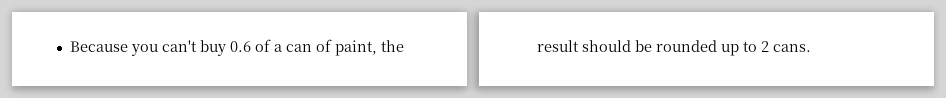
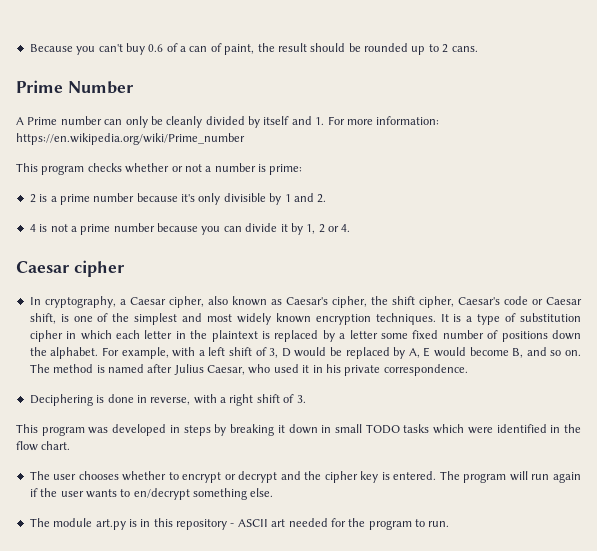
+ Prime Number
+ A Prime number can only be cleanly divided by itself and 1. For more information: https://en.wikipedia.org/wiki/Prime_number
+ This program checks whether or not a number is prime:
+ 2 is a prime number because it's only divisible by 1 and 2.
+ 4 is not a prime number because you can divide it by 1, 2 or 4.
+ Caesar cipher
+ In cryptography, a Caesar cipher, also known as Caesar's cipher, the shift cipher, Caesar's code or Caesar shift, is one of the simplest and most widely known encryption techniques. It is a type of substitution cipher in which each letter in the plaintext is replaced by a letter some fixed number of positions down the alphabet. For example, with a left shift of 3, D would be replaced by A, E would become B, and so on. The method is named after Julius Caesar, who used it in his private correspondence.
+ Deciphering is done in reverse, with a right shift of 3.
+ This program was developed in steps by breaking it down in small TODO tasks which were identified in the flow chart.
+ The user chooses whether to encrypt or decrypt and the cipher key is entered. The program will run again if the user wants to en/decrypt something else.
+ The module art.py is in this repository - ASCII art needed for the program to run.

